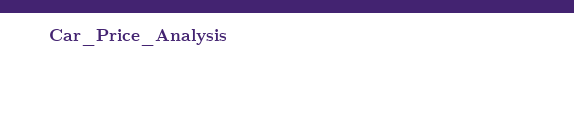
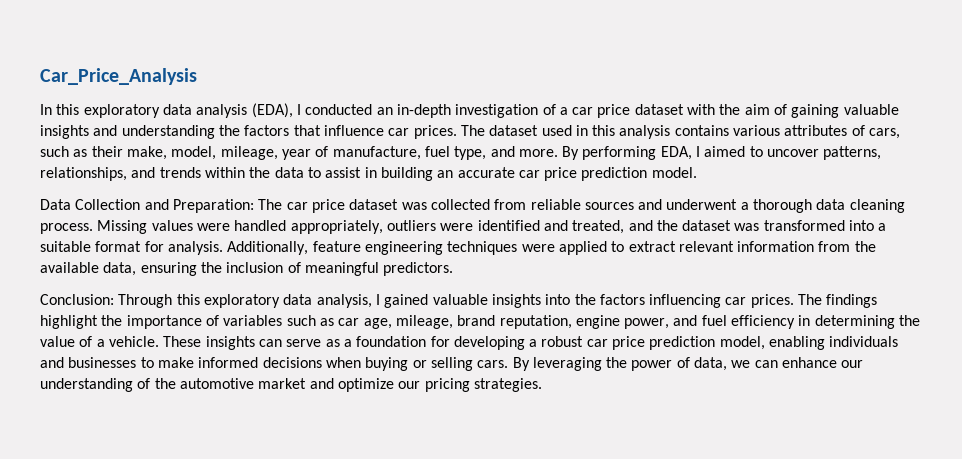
+ In this exploratory data analysis (EDA), I conducted an in-depth investigation of a car price dataset with the aim of gaining valuable insights and understanding the factors that influence car prices. The dataset used in this analysis contains various attributes of cars, such as their make, model, mileage, year of manufacture, fuel type, and more. By performing EDA, I aimed to uncover patterns, relationships, and trends within the data to assist in building an accurate car price prediction model.
+ Data Collection and Preparation: The car price dataset was collected from reliable sources and underwent a thorough data cleaning process. Missing values were handled appropriately, outliers were identified and treated, and the dataset was transformed into a suitable format for analysis. Additionally, feature engineering techniques were applied to extract relevant information from the available data, ensuring the inclusion of meaningful predictors.
+ Conclusion: Through this exploratory data analysis, I gained valuable insights into the factors influencing car prices. The findings highlight the importance of variables such as car age, mileage, brand reputation, engine power, and fuel efficiency in determining the value of a vehicle. These insights can serve as a foundation for developing a robust car price prediction model, enabling individuals and businesses to make informed decisions when buying or selling cars. By leveraging the power of data, we can enhance our understanding of the automotive market and optimize our pricing strategies.

